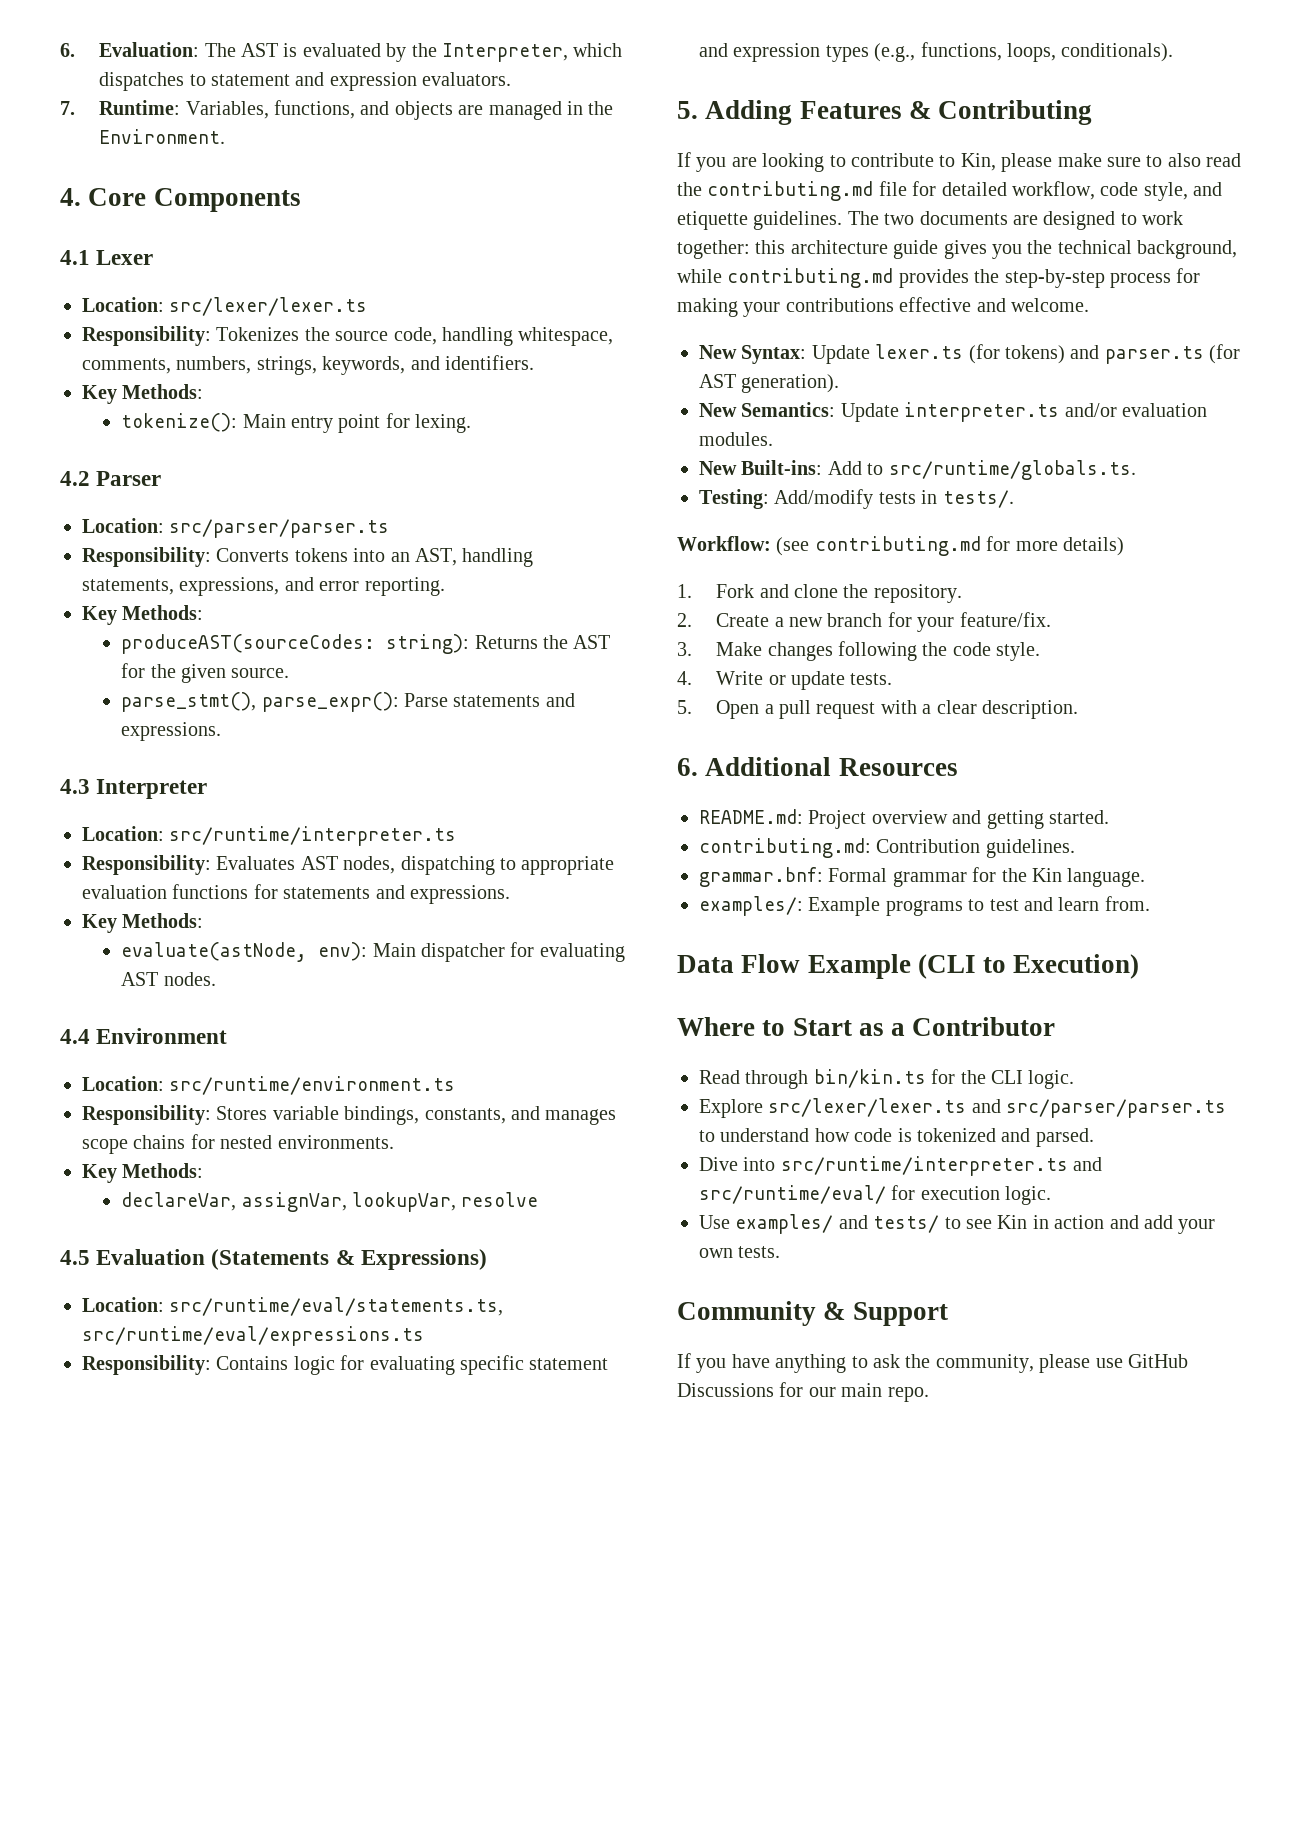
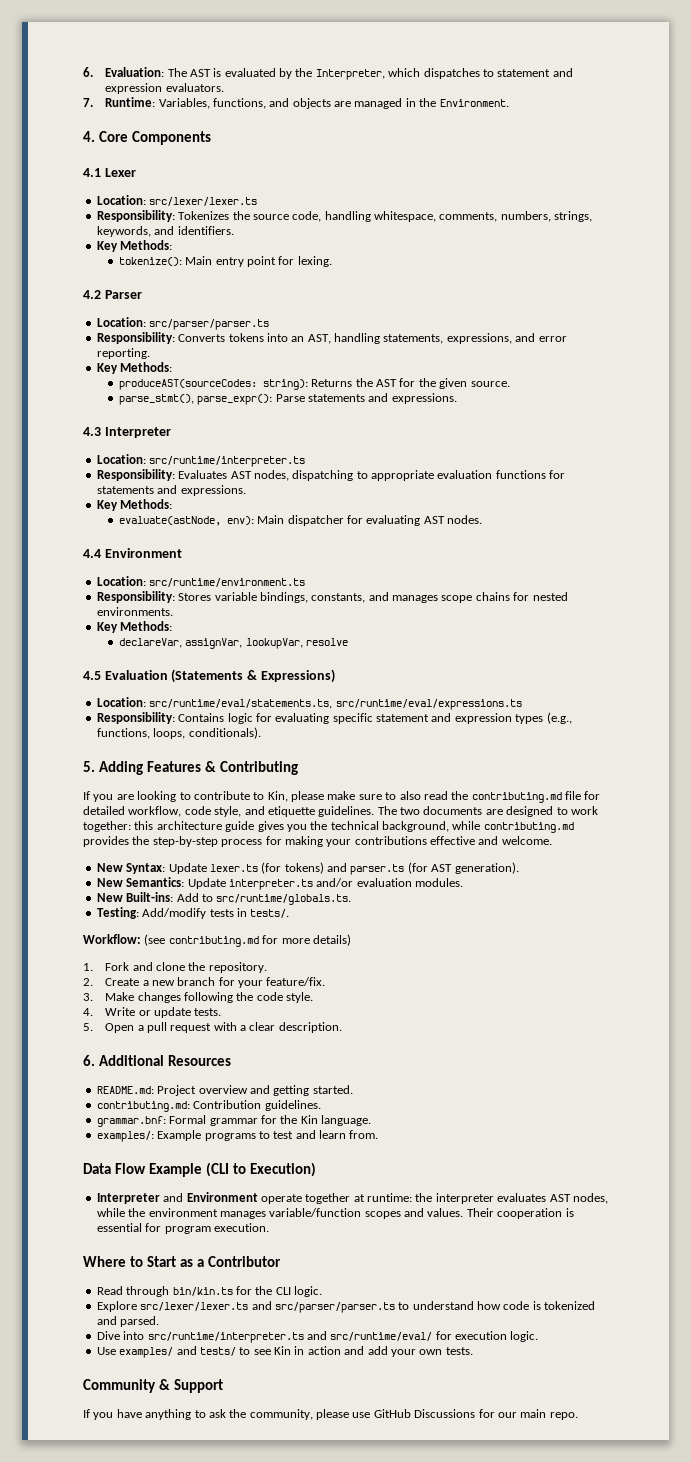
+ Interpreter and Environment operate together at runtime: the interpreter evaluates AST nodes, while the environment manages variable/function scopes and values. Their cooperation is essential for program execution.

